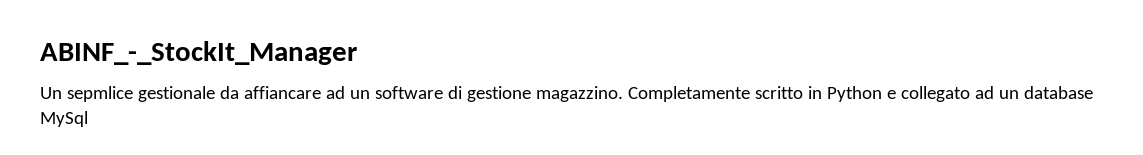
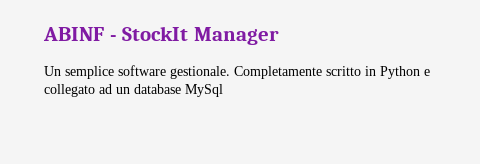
- ABINF_-_StockIt_Manager
- Un sepmlice gestionale da affiancare ad un software di gestione magazzino.
+ ABINF - StockIt Manager
+ Un semplice software gestionale.

